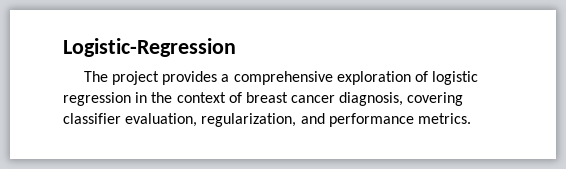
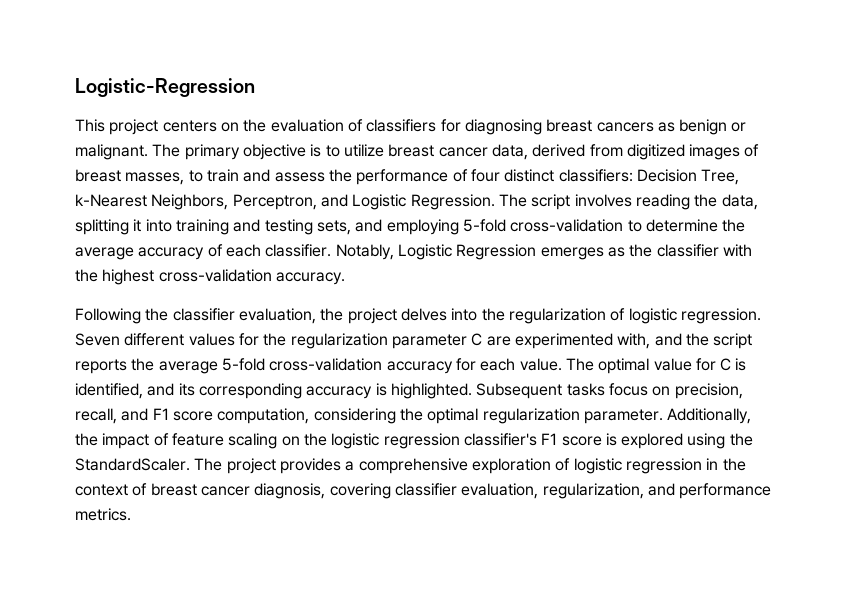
+ This project centers on the evaluation of classifiers for diagnosing breast cancers as benign or malignant. The primary objective is to utilize breast cancer data, derived from digitized images of breast masses, to train and assess the performance of four distinct classifiers: Decision Tree, k-Nearest Neighbors, Perceptron, and Logistic Regression. The script involves reading the data, splitting it into training and testing sets, and employing 5-fold cross-validation to determine the average accuracy of each classifier. Notably, Logistic Regression emerges as the classifier with the highest cross-validation accuracy.
+ Following the classifier evaluation, the project delves into the regularization of logistic regression. Seven different values for the regularization parameter C are experimented with, and the script reports the average 5-fold cross-validation accuracy for each value. The optimal value for C is identified, and its corresponding accuracy is highlighted. Subsequent tasks focus on precision, recall, and F1 score computation, considering the optimal regularization parameter. Additionally, the impact of feature scaling on the logistic regression classifier's F1 score is explored using the StandardScaler.

